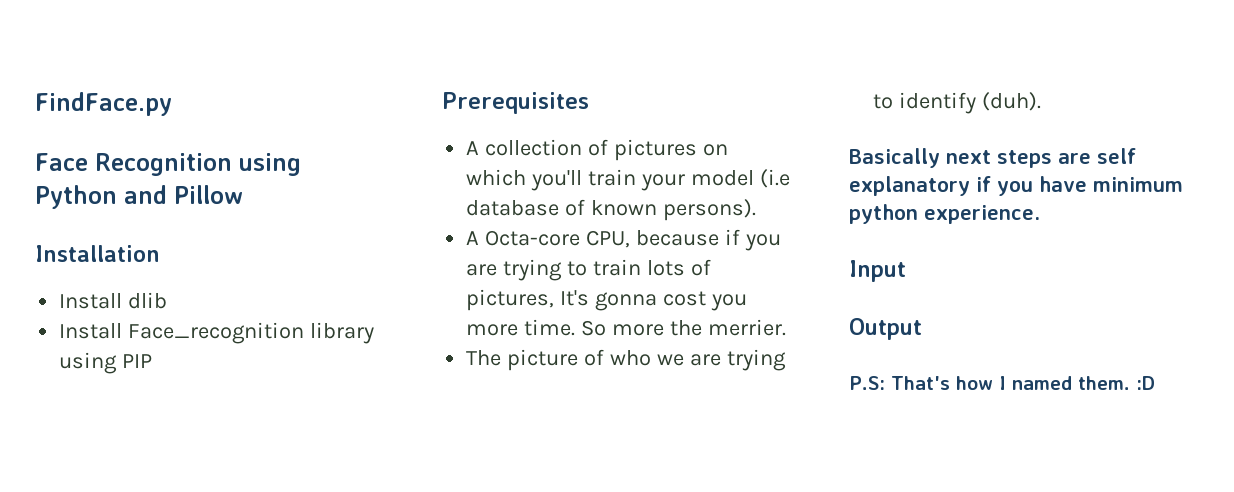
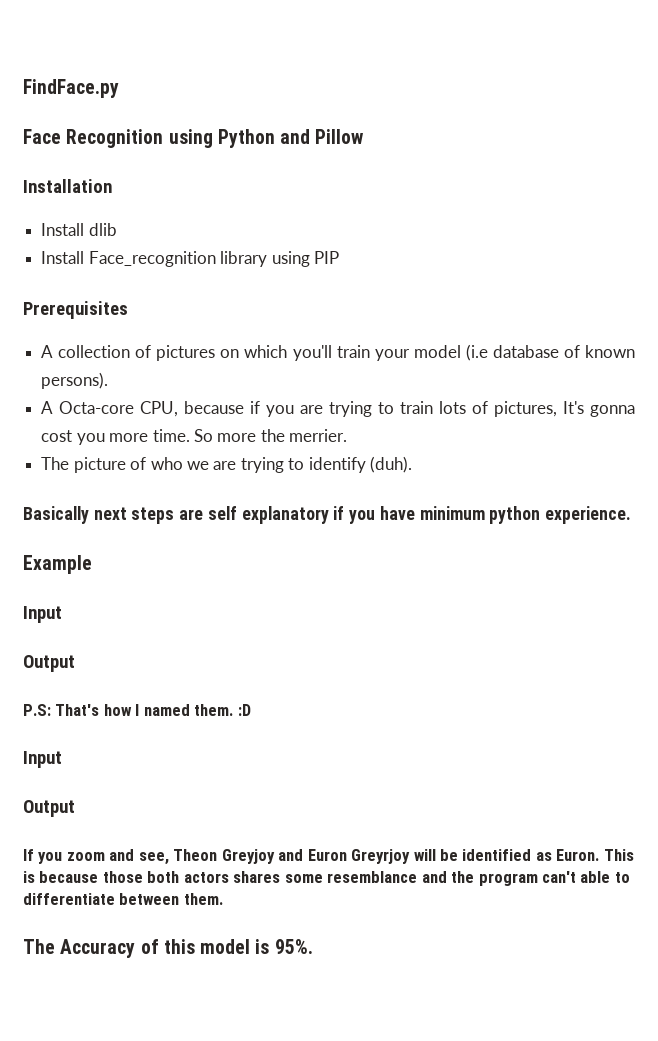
+ Example
  P.S: That's how I named them. :D
+ Input
+ Output
+ If you zoom and see, Theon Greyjoy and Euron Greyrjoy will be identified as Euron. This is because those both actors shares some resemblance and the program can't able to differentiate between them.
+ The Accuracy of this model is 95%.

